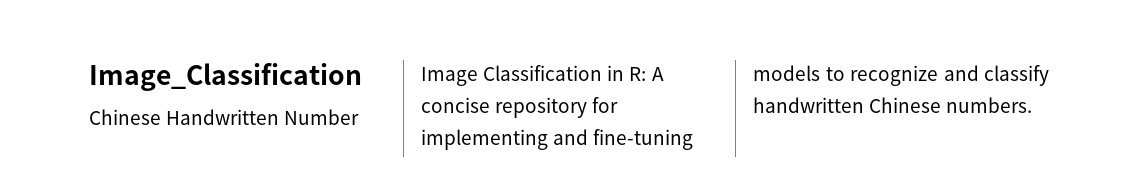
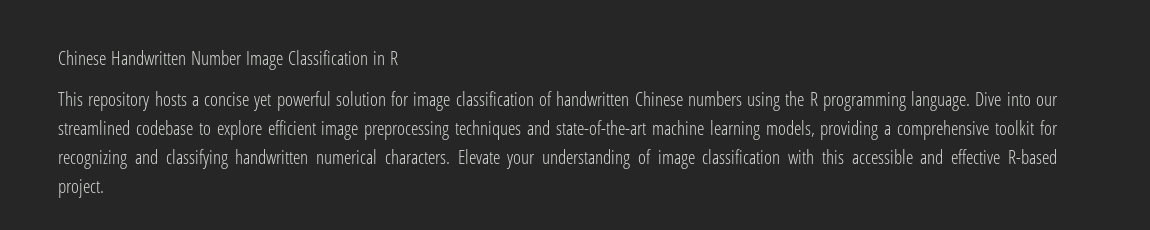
- Image_Classification
- Chinese Handwritten Number Image Classification in R: A concise repository for implementing and fine-tuning models to recognize and classify handwritten Chinese numbers.
+ Chinese Handwritten Number Image Classification in R
+ This repository hosts a concise yet powerful solution for image classification of handwritten Chinese numbers using the R programming language. Dive into our streamlined codebase to explore efficient image preprocessing techniques and state-of-the-art machine learning models, providing a comprehensive toolkit for recognizing and classifying handwritten numerical characters. Elevate your understanding of image classification with this accessible and effective R-based project.

